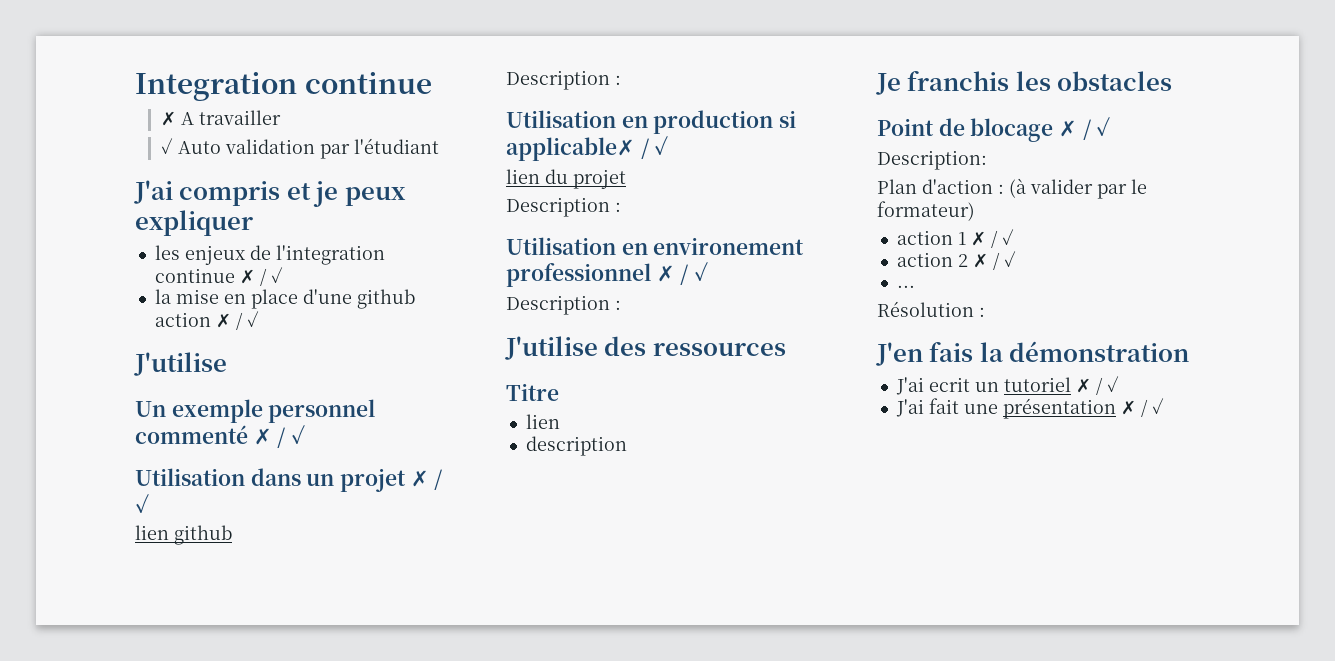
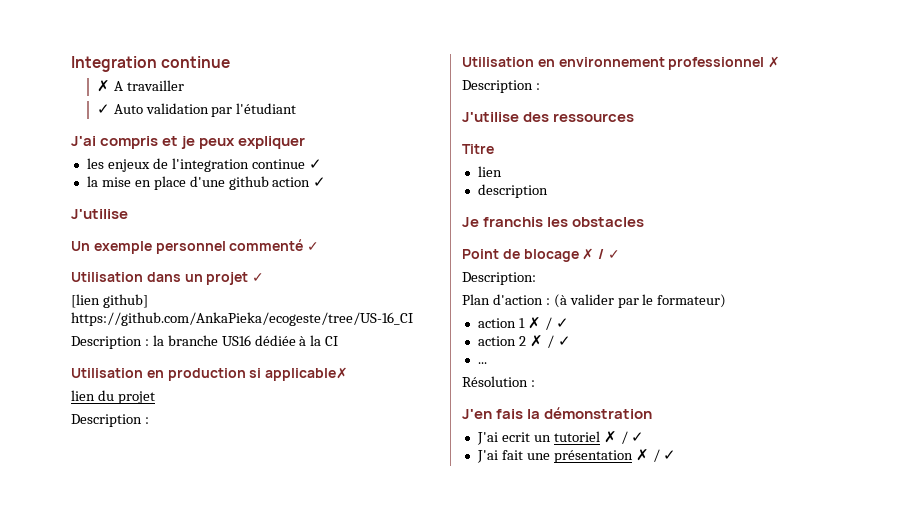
- les enjeux de l'integration continue ✗ / ✓
+ les enjeux de l'integration continue ✓
- la mise en place d'une github action ✗ / ✓
+ la mise en place d'une github action ✓
- Un exemple personnel commenté ✗ / ✓
+ Un exemple personnel commenté ✓
- Utilisation dans un projet ✗ / ✓
- lien github
- Description :
+ Utilisation dans un projet ✓
+ [lien github] https://github.com/AnkaPieka/ecogeste/tree/US-16_CI
+ Description : la branche US16 dédiée à la CI
- Utilisation en production si applicable✗ / ✓
+ Utilisation en production si applicable✗
- Utilisation en environement professionnel ✗ / ✓
+ Utilisation en environnement professionnel ✗

